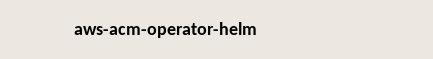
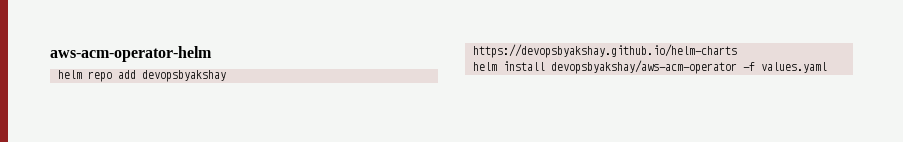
+ helm repo add devopsbyakshay https://devopsbyakshay.github.io/helm-charts
+ helm install devopsbyakshay/aws-acm-operator -f values.yaml

